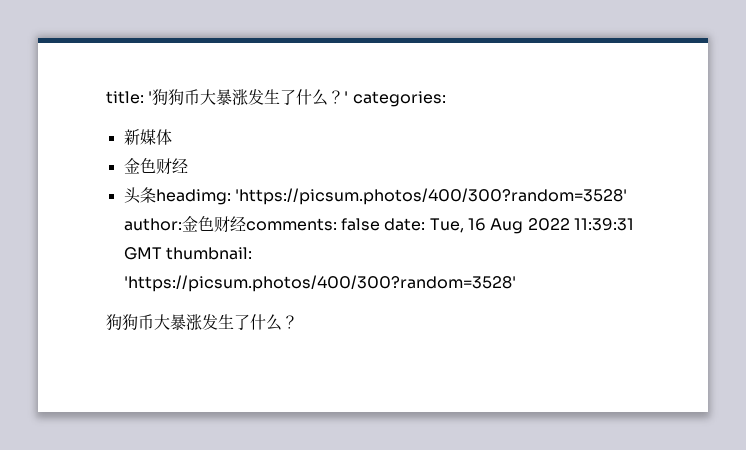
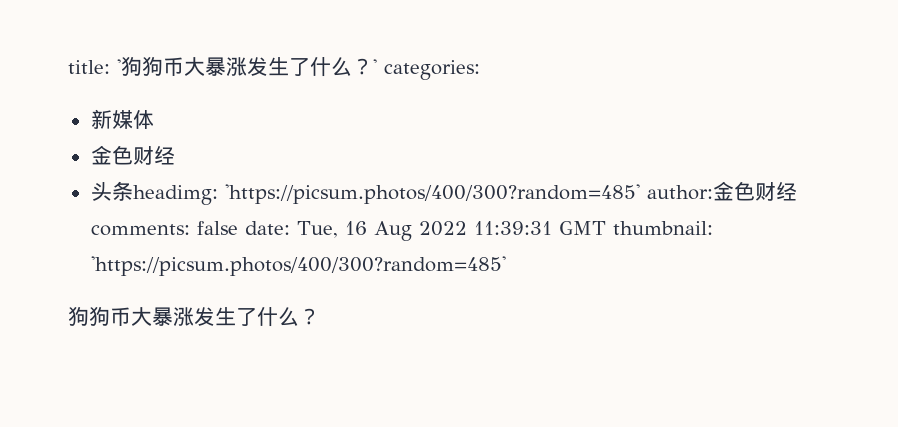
- 头条headimg: 'https://picsum.photos/400/300?random=3528' author:金色财经comments: false date: Tue, 16 Aug 2022 11:39:31 GMT thumbnail: 'https://picsum.photos/400/300?random=3528'
+ 头条headimg: 'https://picsum.photos/400/300?random=485' author:金色财经comments: false date: Tue, 16 Aug 2022 11:39:31 GMT thumbnail: 'https://picsum.photos/400/300?random=485'

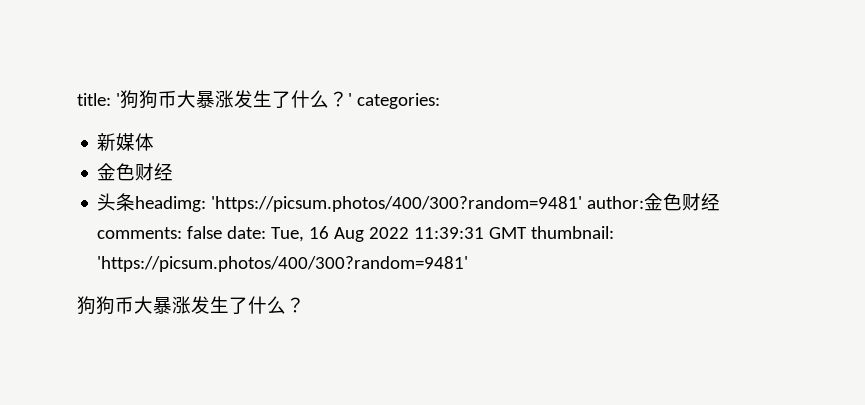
- 头条headimg: 'https://picsum.photos/400/300?random=485' author:金色财经comments: false date: Tue, 16 Aug 2022 11:39:31 GMT thumbnail: 'https://picsum.photos/400/300?random=485'
+ 头条headimg: 'https://picsum.photos/400/300?random=9481' author:金色财经comments: false date: Tue, 16 Aug 2022 11:39:31 GMT thumbnail: 'https://picsum.photos/400/300?random=9481'

